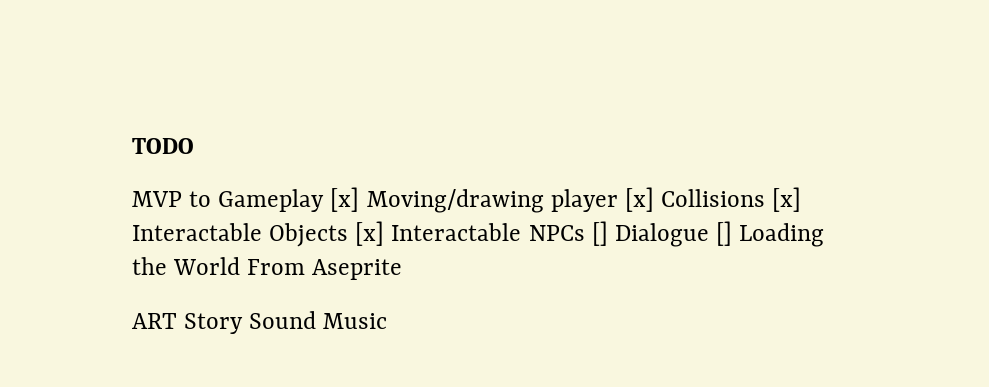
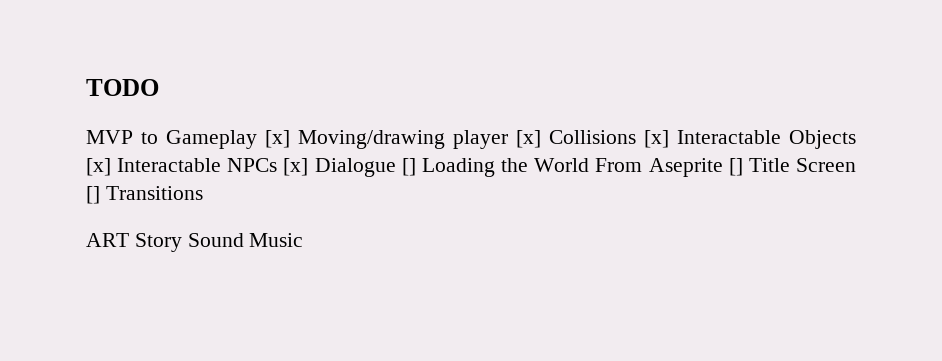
- MVP to Gameplay [x] Moving/drawing player [x] Collisions [x] Interactable Objects [x] Interactable NPCs [] Dialogue [] Loading the World From Aseprite
+ MVP to Gameplay [x] Moving/drawing player [x] Collisions [x] Interactable Objects [x] Interactable NPCs [x] Dialogue [] Loading the World From Aseprite [] Title Screen [] Transitions

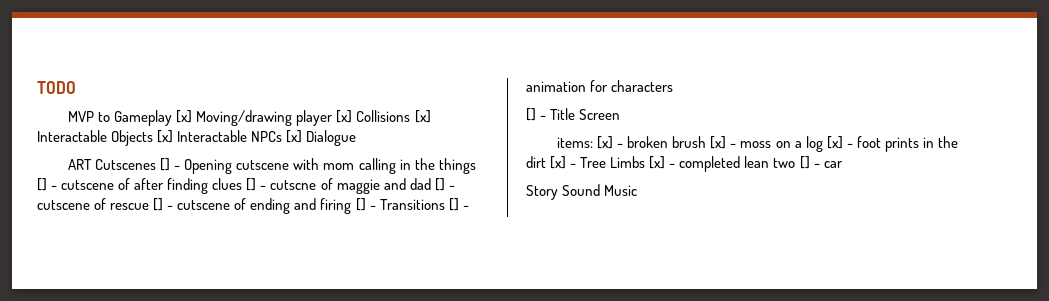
- MVP to Gameplay [x] Moving/drawing player [x] Collisions [x] Interactable Objects [x] Interactable NPCs [x] Dialogue [] Loading the World From Aseprite [] Title Screen [] Transitions
- ART Story Sound Music
+ MVP to Gameplay [x] Moving/drawing player [x] Collisions [x] Interactable Objects [x] Interactable NPCs [x] Dialogue
+ ART Cutscenes [] - Opening cutscene with mom calling in the things [] - cutscene of after finding clues [] - cutscne of maggie and dad [] - cutscene of rescue [] - cutscene of ending and firing [] - Transitions [] - animation for characters
+ [] - Title Screen
+ items: [x] - broken brush [x] - moss on a log [x] - foot prints in the dirt [x] - Tree Limbs [x] - completed lean two [] - car
+ Story Sound Music

